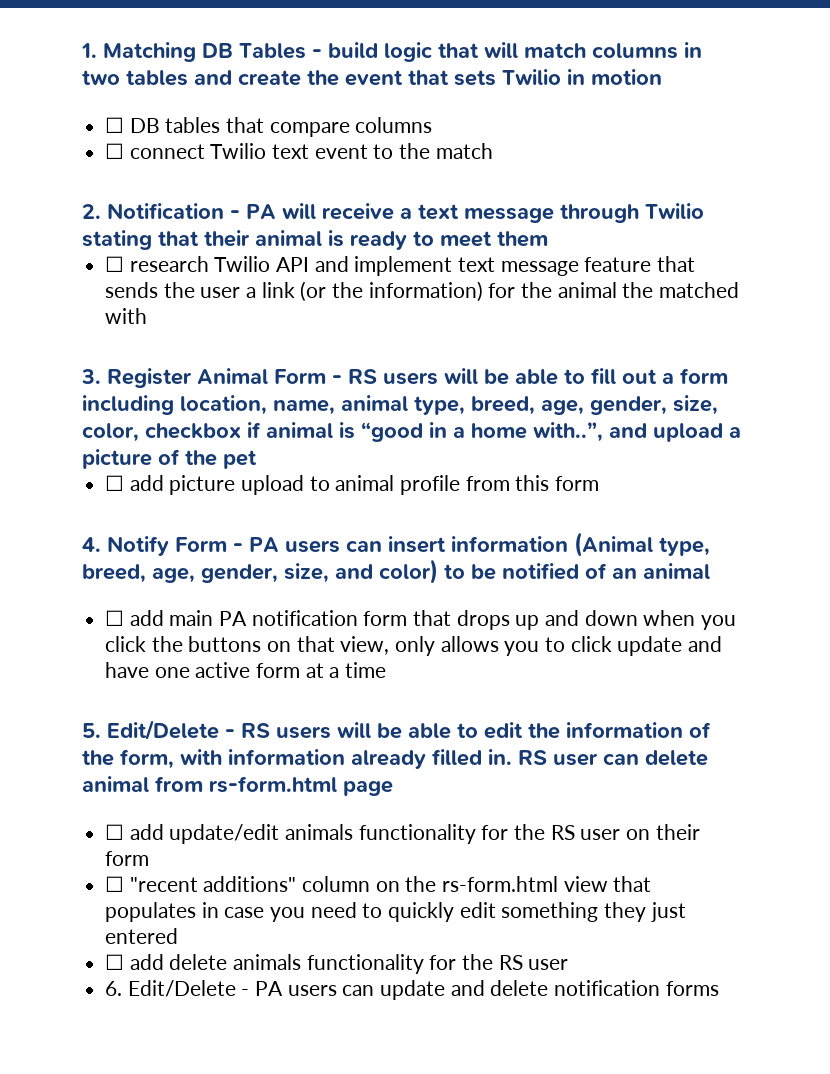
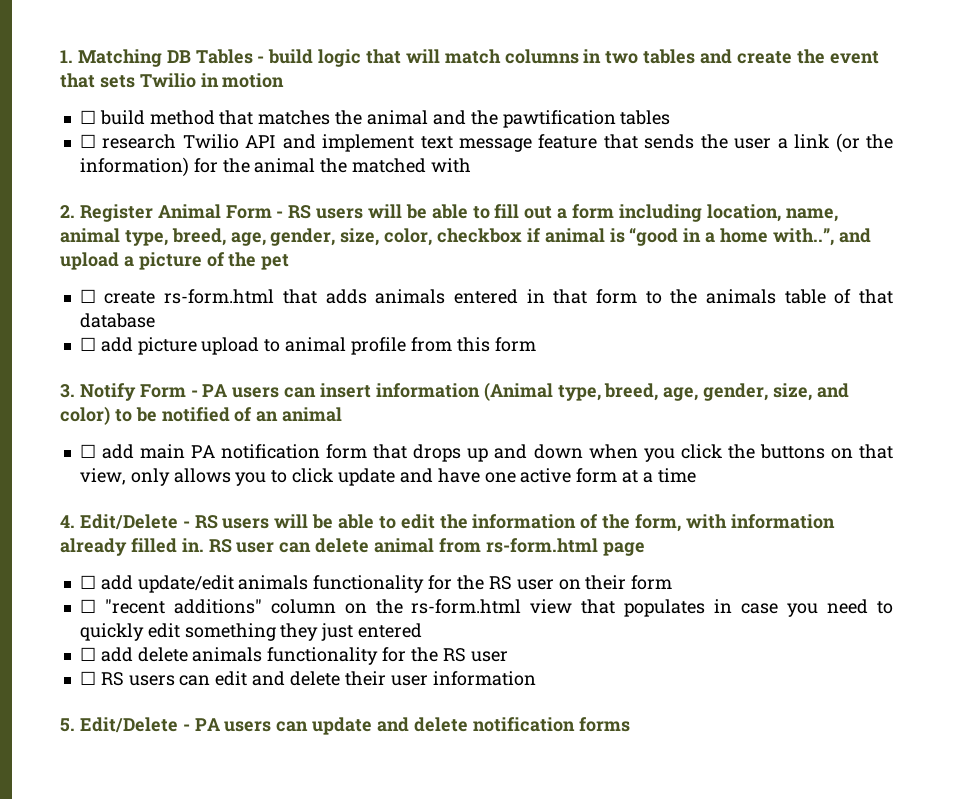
- ☐ DB tables that compare columns
- ☐ connect Twilio text event to the match
- 2. Notification - PA will receive a text message through Twilio stating that their animal is ready to meet them
+ ☐ build method that matches the animal and the pawtification tables
- 3. Register Animal Form - RS users will be able to fill out a form including location, name, animal type, breed, age, gender, size, color, checkbox if animal is “good in a home with..”, and upload a picture of the pet
+ 2. Register Animal Form - RS users will be able to fill out a form including location, name, animal type, breed, age, gender, size, color, checkbox if animal is “good in a home with..”, and upload a picture of the pet
+ ☐ create rs-form.html that adds animals entered in that form to the animals table of that database
- 4. Notify Form - PA users can insert information (Animal type, breed, age, gender, size, and color) to be notified of an animal
+ 3. Notify Form - PA users can insert information (Animal type, breed, age, gender, size, and color) to be notified of an animal
- 5. Edit/Delete - RS users will be able to edit the information of the form, with information already filled in.
+ 4. Edit/Delete - RS users will be able to edit the information of the form, with information already filled in.
- 6. Edit/Delete - PA users can update and delete notification forms
+ ☐ RS users can edit and delete their user information
+ 5. Edit/Delete - PA users can update and delete notification forms

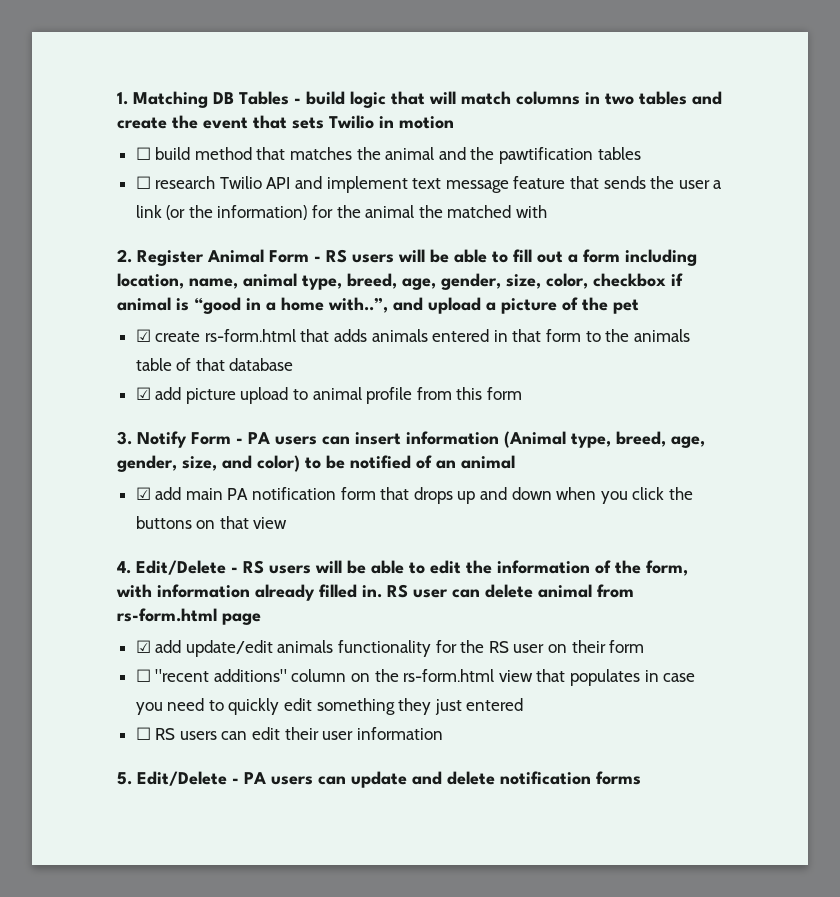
- ☐ create rs-form.html that adds animals entered in that form to the animals table of that database
+ ☑ create rs-form.html that adds animals entered in that form to the animals table of that database
- ☐ add picture upload to animal profile from this form
+ ☑ add picture upload to animal profile from this form
- ☐ add main PA notification form that drops up and down when you click the buttons on that view, only allows you to click update and have one active form at a time
+ ☑ add main PA notification form that drops up and down when you click the buttons on that view
- ☐ add update/edit animals functionality for the RS user on their form
+ ☑ add update/edit animals functionality for the RS user on their form
- ☐ add delete animals functionality for the RS user
- ☐ RS users can edit and delete their user information
+ ☐ RS users can edit their user information

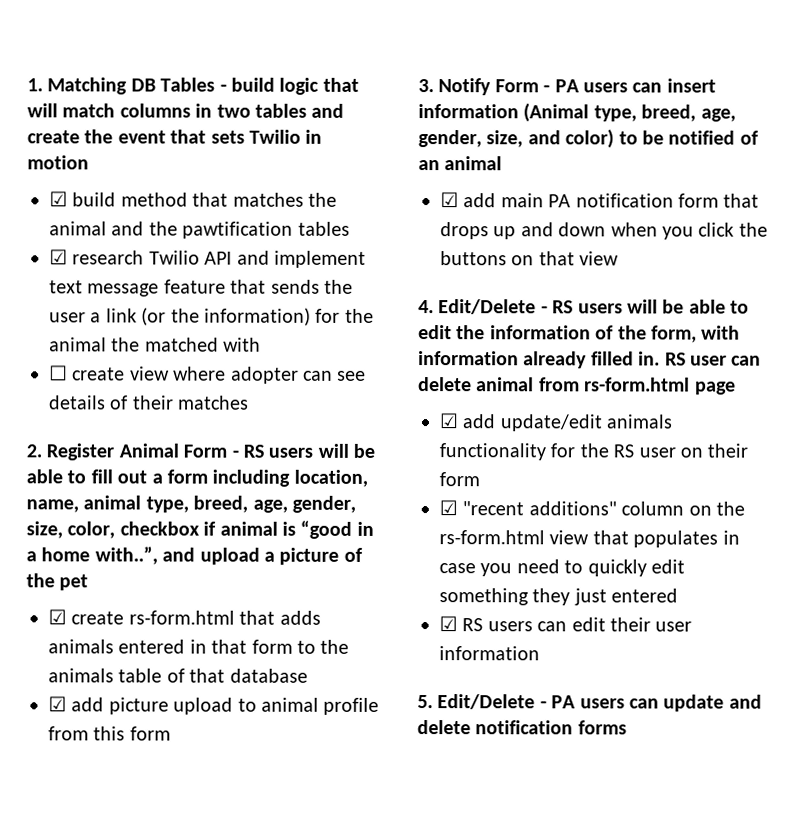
- ☐ build method that matches the animal and the pawtification tables
+ ☑ build method that matches the animal and the pawtification tables
- ☐ research Twilio API and implement text message feature that sends the user a link (or the information) for the animal the matched with
+ ☑ research Twilio API and implement text message feature that sends the user a link (or the information) for the animal the matched with
+ ☐ create view where adopter can see details of their matches
- ☐ "recent additions" column on the rs-form.html view that populates in case you need to quickly edit something they just entered
+ ☑ "recent additions" column on the rs-form.html view that populates in case you need to quickly edit something they just entered
- ☐ RS users can edit their user information
+ ☑ RS users can edit their user information

